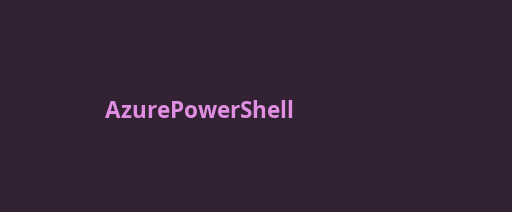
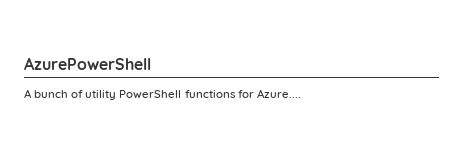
+ A bunch of utility PowerShell functions for Azure....

